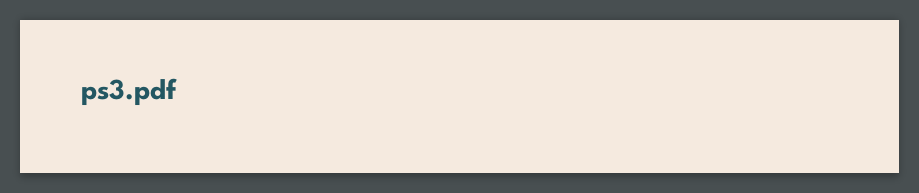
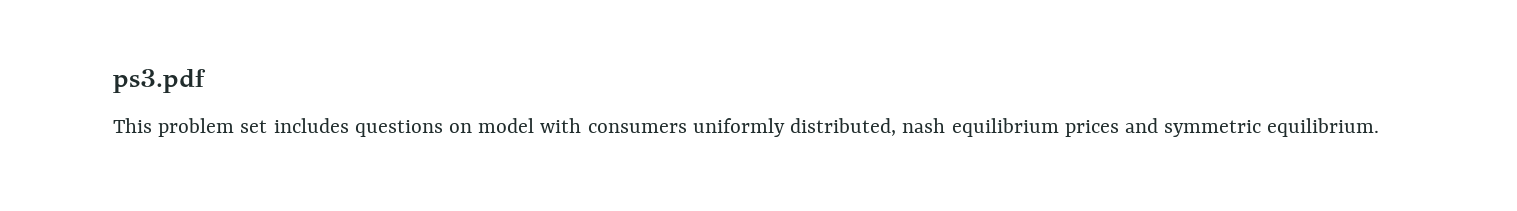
+ This problem set includes questions on model with consumers uniformly distributed, nash equilibrium prices and symmetric equilibrium.

